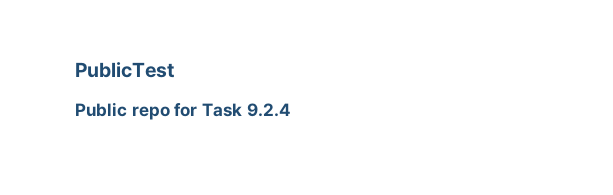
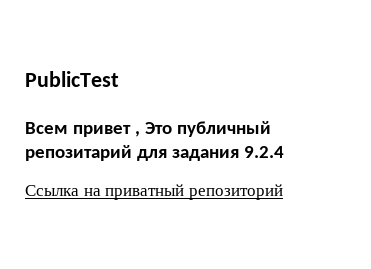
- Public repo for Task 9.2.4
+ Всем привет , Это публичный репозитарий для задания 9.2.4
+ Ссылка на приватный репозиторий

